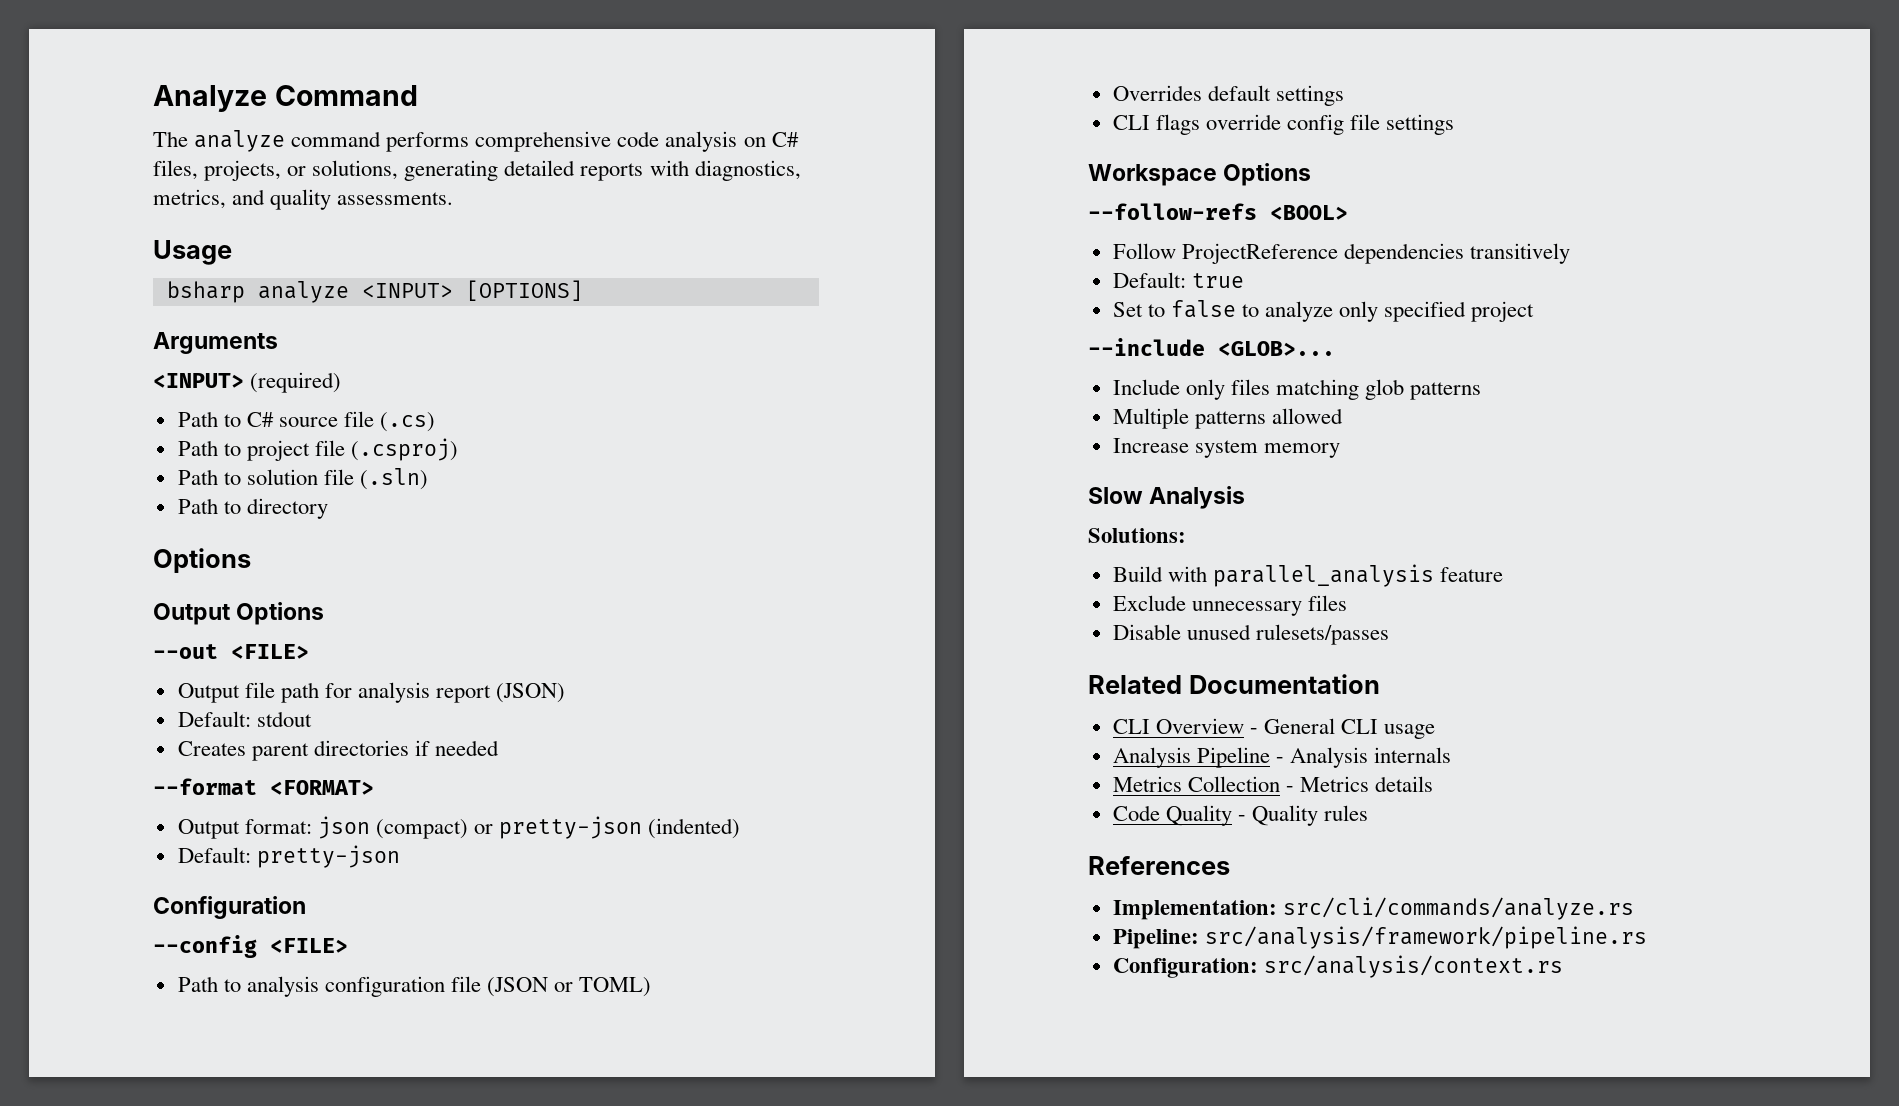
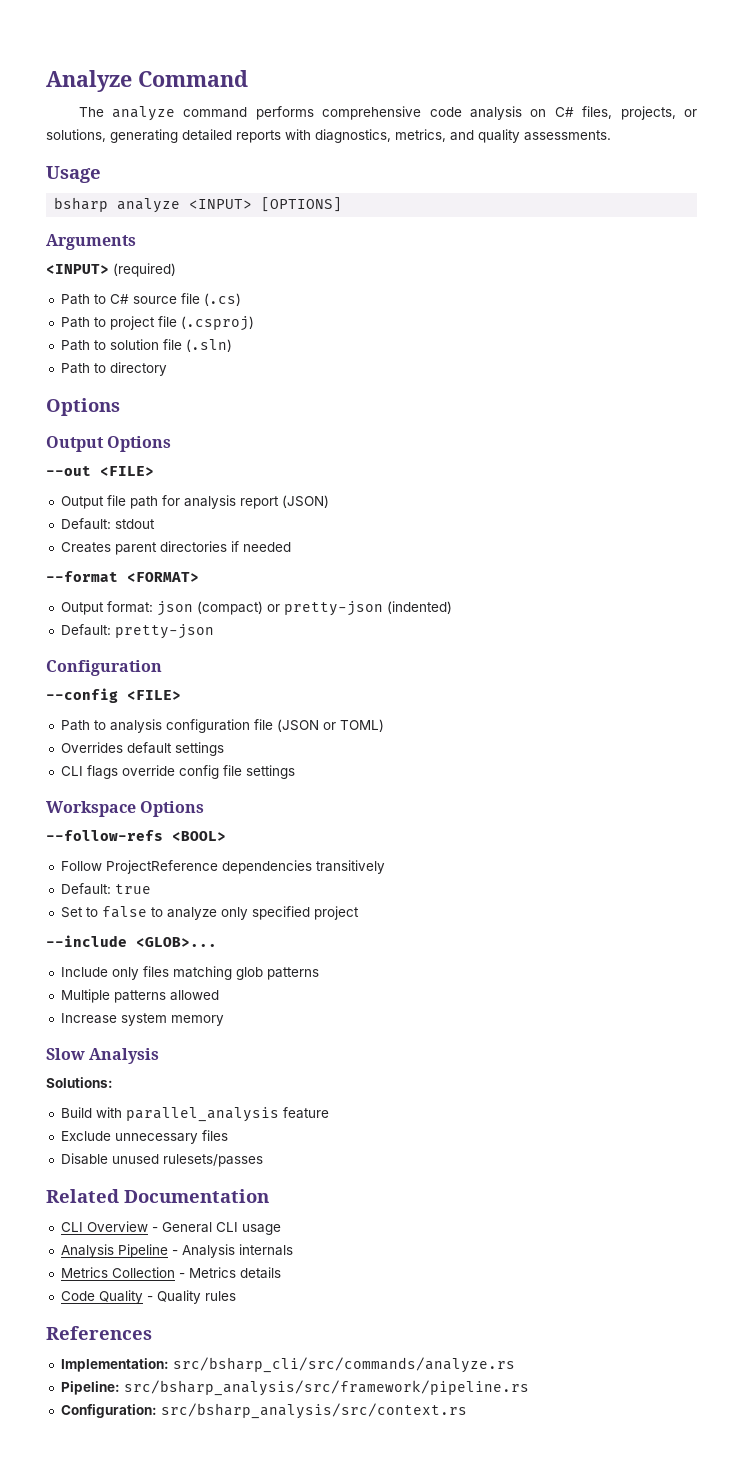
- Implementation: src/cli/commands/analyze.rs
+ Implementation: src/bsharp_cli/src/commands/analyze.rs
- Pipeline: src/analysis/framework/pipeline.rs
+ Pipeline: src/bsharp_analysis/src/framework/pipeline.rs
- Configuration: src/analysis/context.rs
+ Configuration: src/bsharp_analysis/src/context.rs

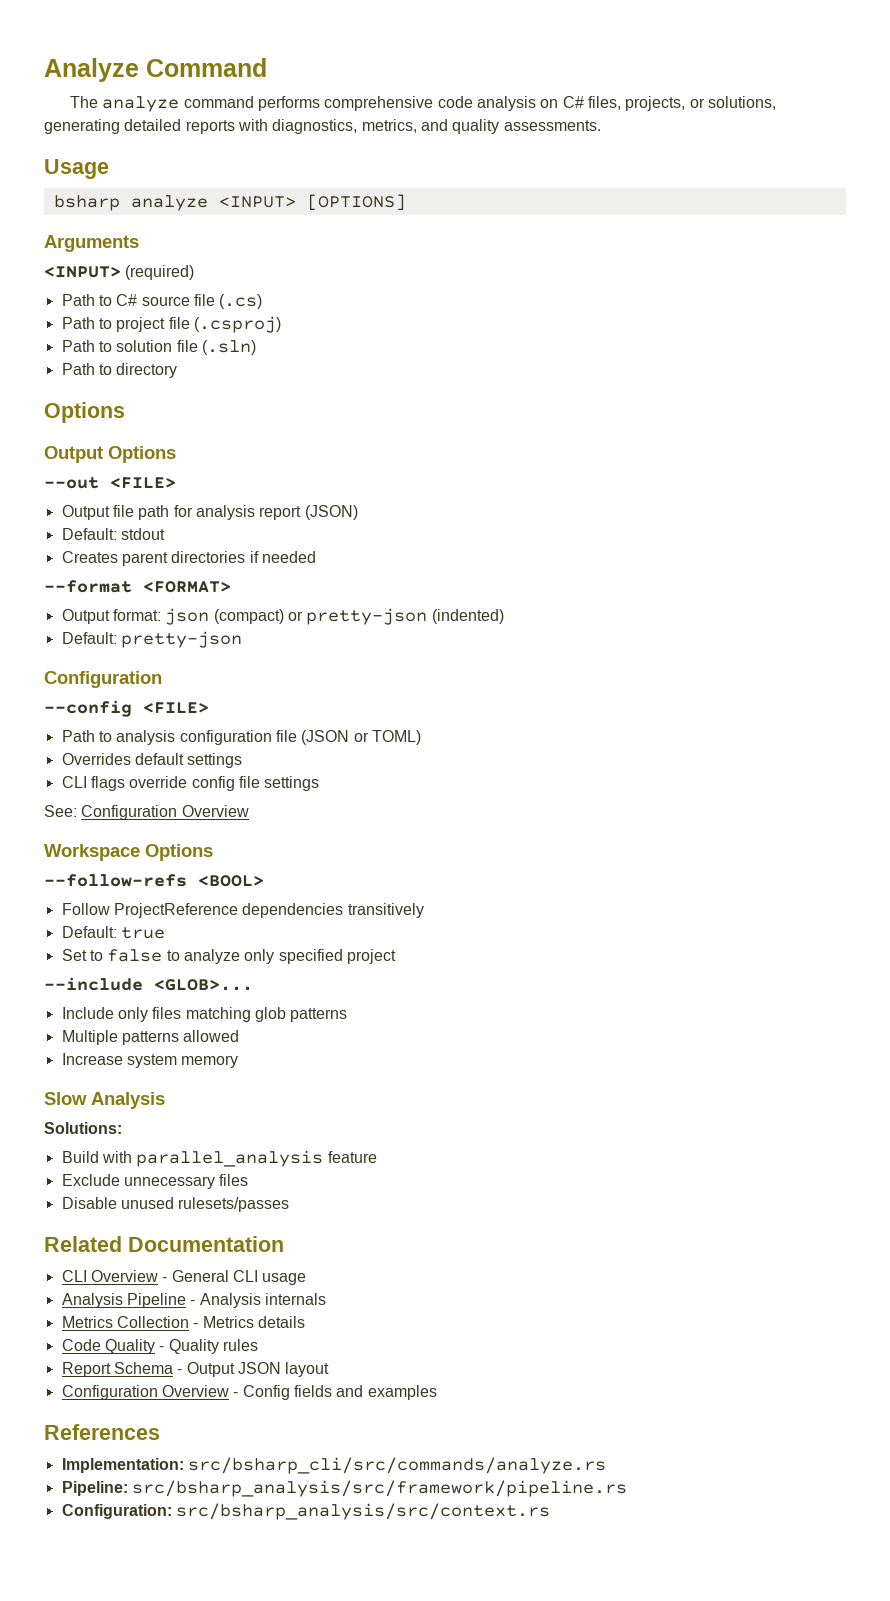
+ See: Configuration Overview
+ Report Schema - Output JSON layout
+ Configuration Overview - Config fields and examples

